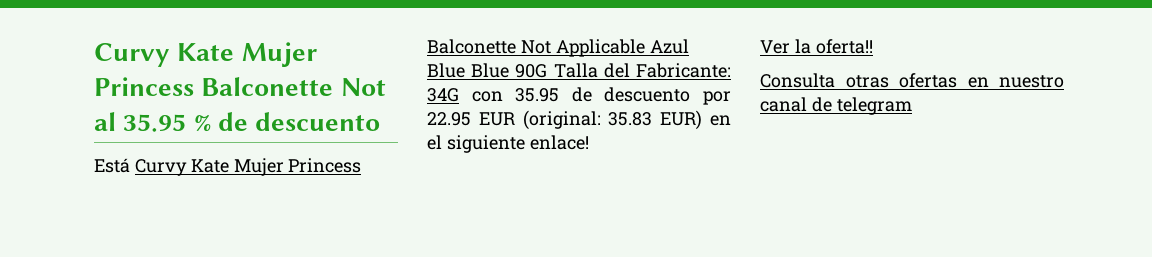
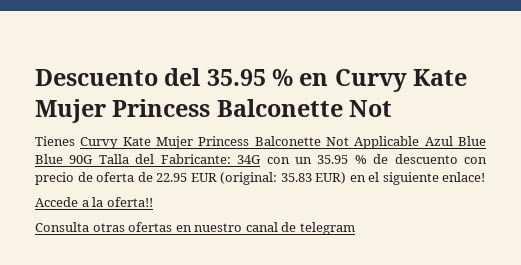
- Curvy Kate Mujer Princess Balconette Not al 35.95 % de descuento
- Está Curvy Kate Mujer Princess Balconette Not Applicable Azul Blue Blue 90G Talla del Fabricante: 34G con 35.95 de descuento por 22.95 EUR (original: 35.83 EUR) en el siguiente enlace!
+ Descuento del 35.95 % en Curvy Kate Mujer Princess Balconette Not
+ Tienes Curvy Kate Mujer Princess Balconette Not Applicable Azul Blue Blue 90G Talla del Fabricante: 34G con un 35.95 % de descuento con precio de oferta de 22.95 EUR (original: 35.83 EUR) en el siguiente enlace!
- Ver la oferta!!
+ Accede a la oferta!!

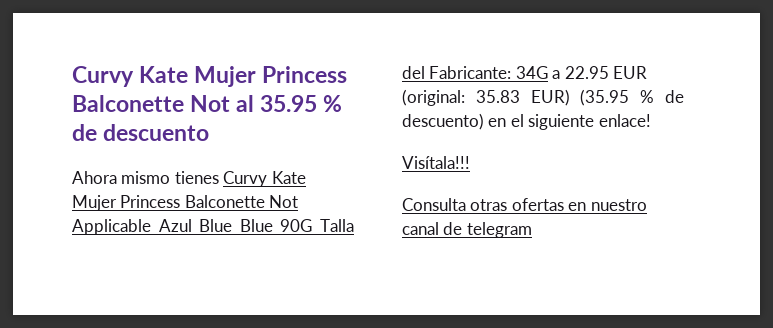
- Descuento del 35.95 % en Curvy Kate Mujer Princess Balconette Not
- Tienes Curvy Kate Mujer Princess Balconette Not Applicable Azul Blue Blue 90G Talla del Fabricante: 34G con un 35.95 % de descuento con precio de oferta de 22.95 EUR (original: 35.83 EUR) en el siguiente enlace!
+ Curvy Kate Mujer Princess Balconette Not al 35.95 % de descuento
+ Ahora mismo tienes Curvy Kate Mujer Princess Balconette Not Applicable Azul Blue Blue 90G Talla del Fabricante: 34G a 22.95 EUR (original: 35.83 EUR) (35.95 % de descuento) en el siguiente enlace!
- Accede a la oferta!!
+ Visítala!!!

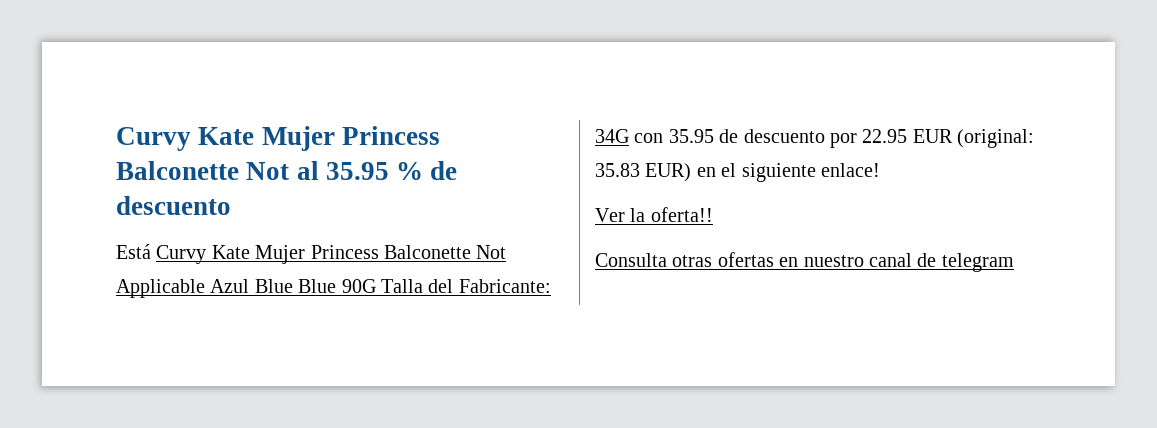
- Ahora mismo tienes Curvy Kate Mujer Princess Balconette Not Applicable Azul Blue Blue 90G Talla del Fabricante: 34G a 22.95 EUR (original: 35.83 EUR) (35.95 % de descuento) en el siguiente enlace!
+ Está Curvy Kate Mujer Princess Balconette Not Applicable Azul Blue Blue 90G Talla del Fabricante: 34G con 35.95 de descuento por 22.95 EUR (original: 35.83 EUR) en el siguiente enlace!
- Visítala!!!
+ Ver la oferta!!

